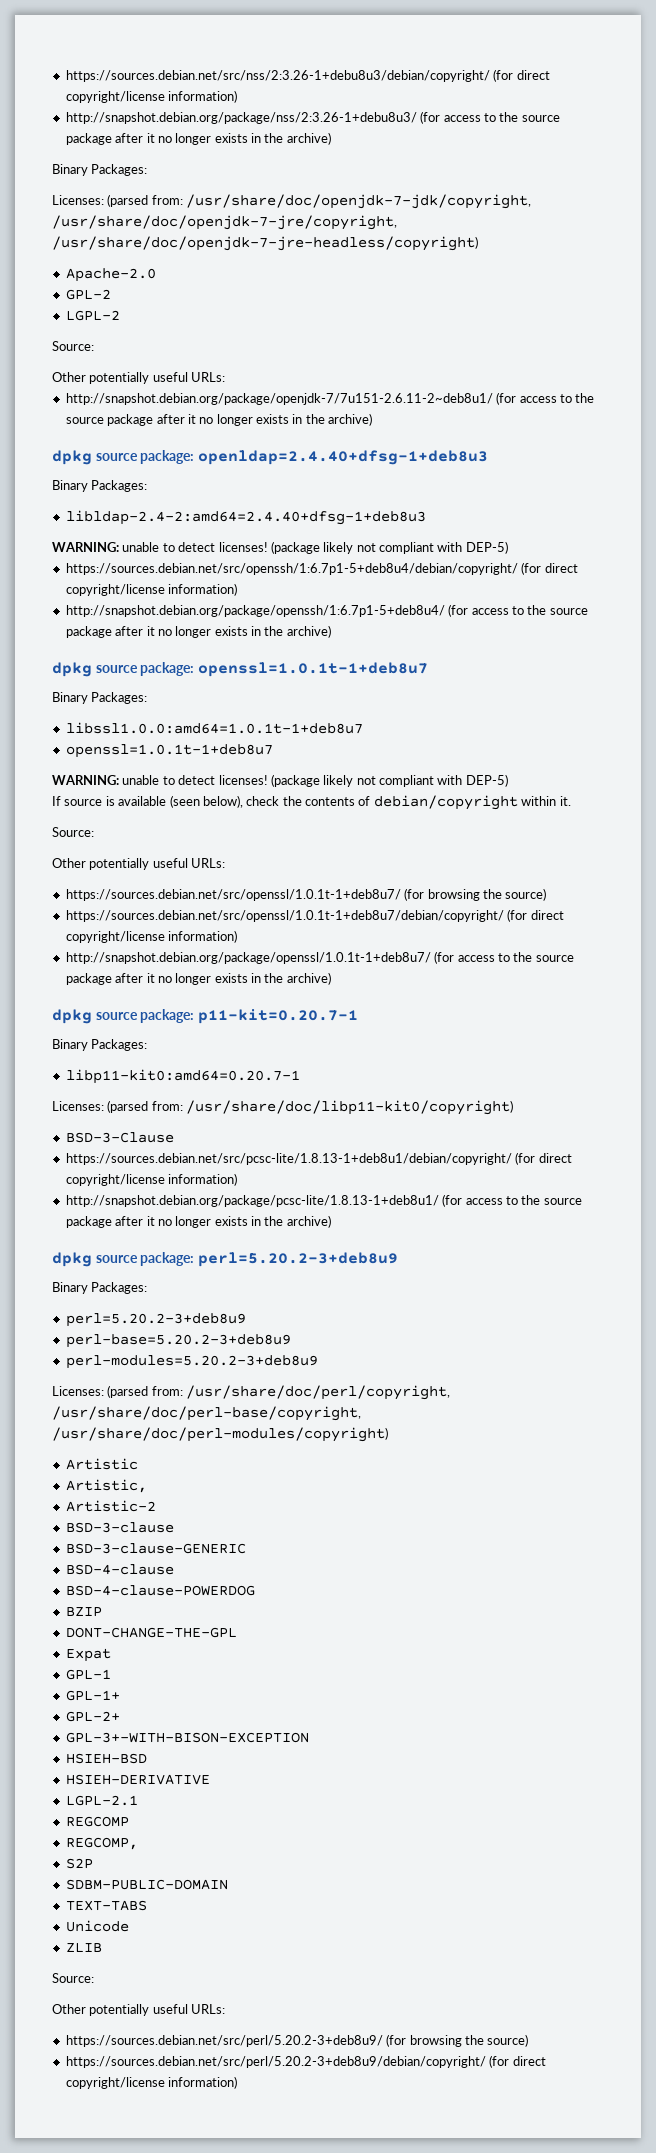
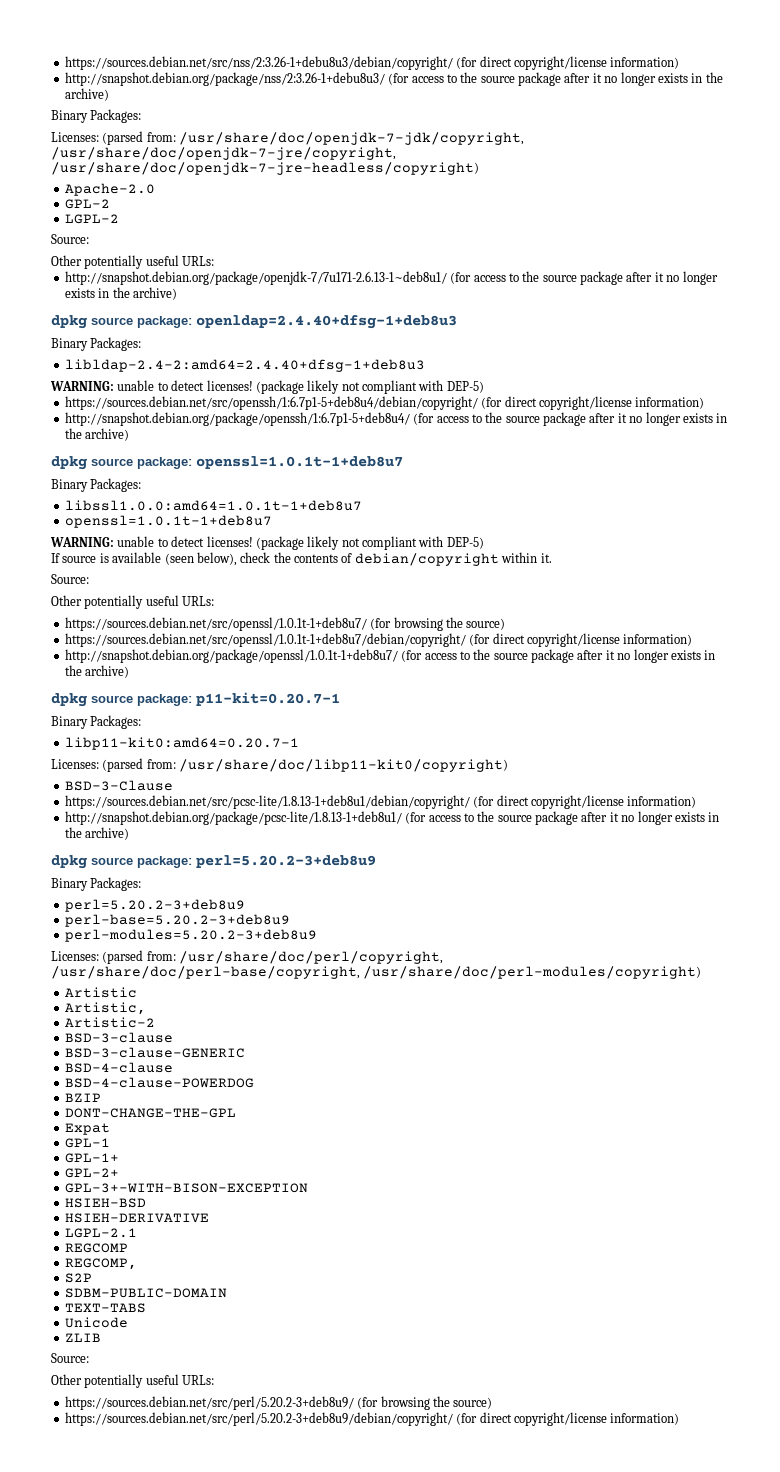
- http://snapshot.debian.org/package/openjdk-7/7u151-2.6.11-2~deb8u1/ (for access to the source package after it no longer exists in the archive)
+ http://snapshot.debian.org/package/openjdk-7/7u171-2.6.13-1~deb8u1/ (for access to the source package after it no longer exists in the archive)

